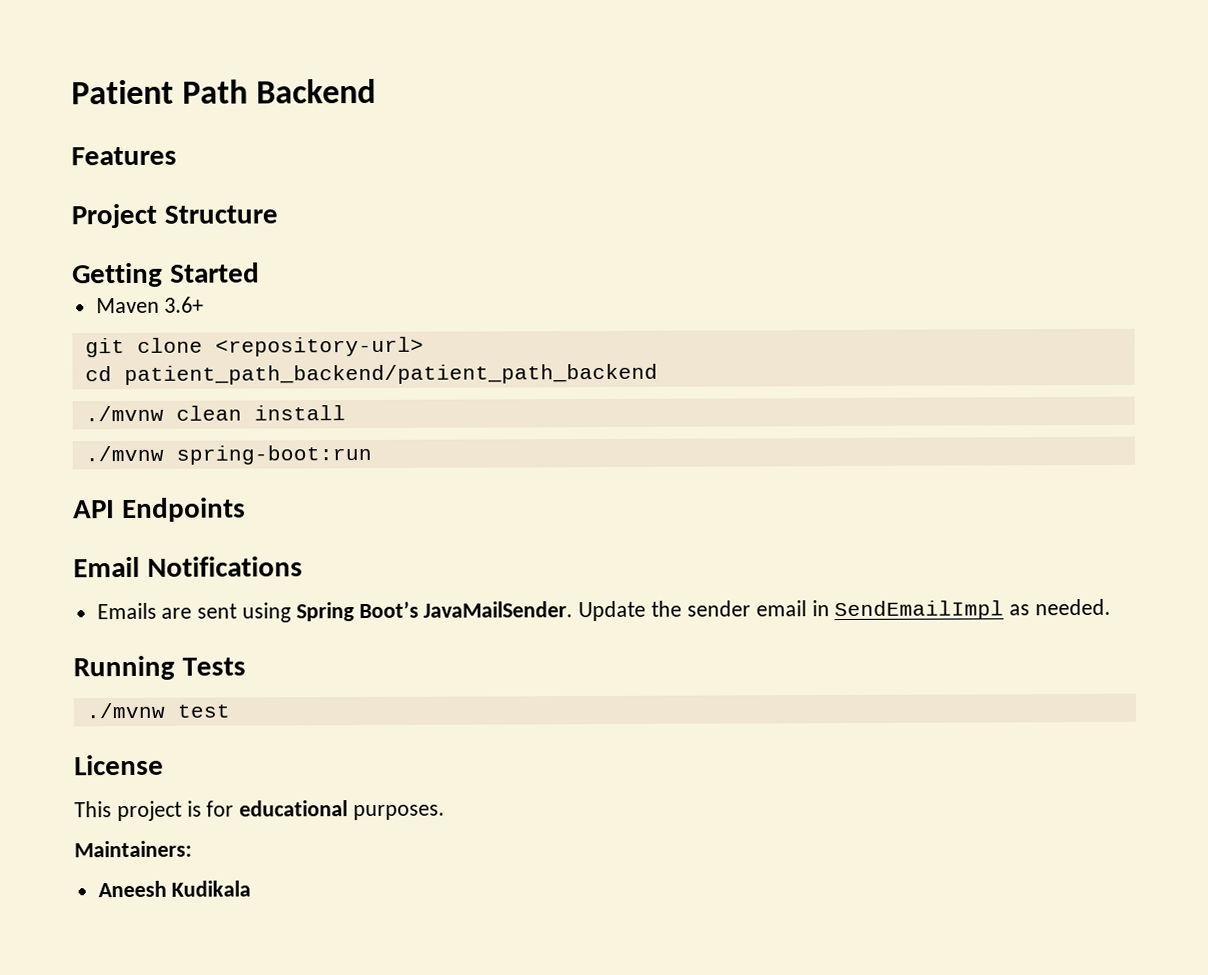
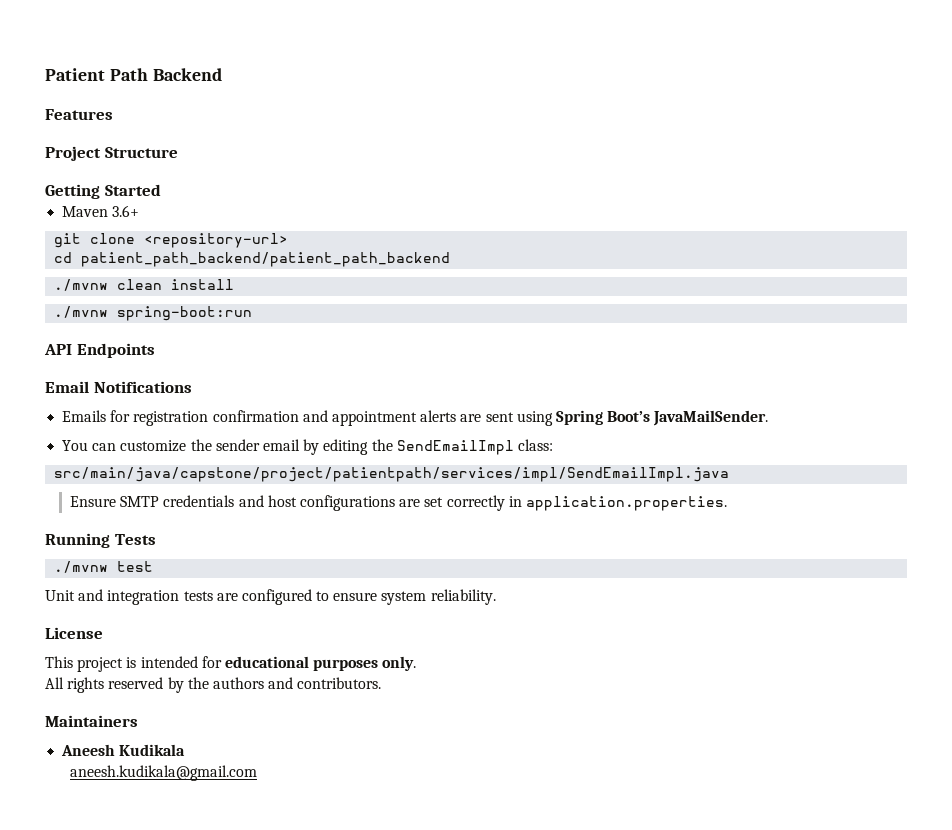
- Emails are sent using Spring Boot’s JavaMailSender. Update the sender email in SendEmailImpl as needed.
+ Emails for registration confirmation and appointment alerts are sent using Spring Boot’s JavaMailSender.
+ You can customize the sender email by editing the SendEmailImpl class:
+ src/main/java/capstone/project/patientpath/services/impl/SendEmailImpl.java
+ Ensure SMTP credentials and host configurations are set correctly in application.properties.
  Running Tests
  ./mvnw test
+ Unit and integration tests are configured to ensure system reliability.
- This project is for educational purposes.
- Maintainers:
+ This project is intended for educational purposes only.
+ All rights reserved by the authors and contributors.
+ Maintainers
+ aneesh.kudikala@gmail.com

